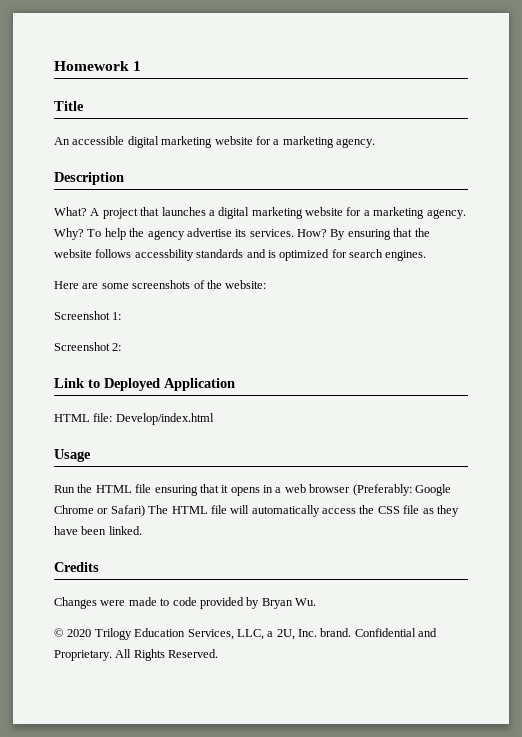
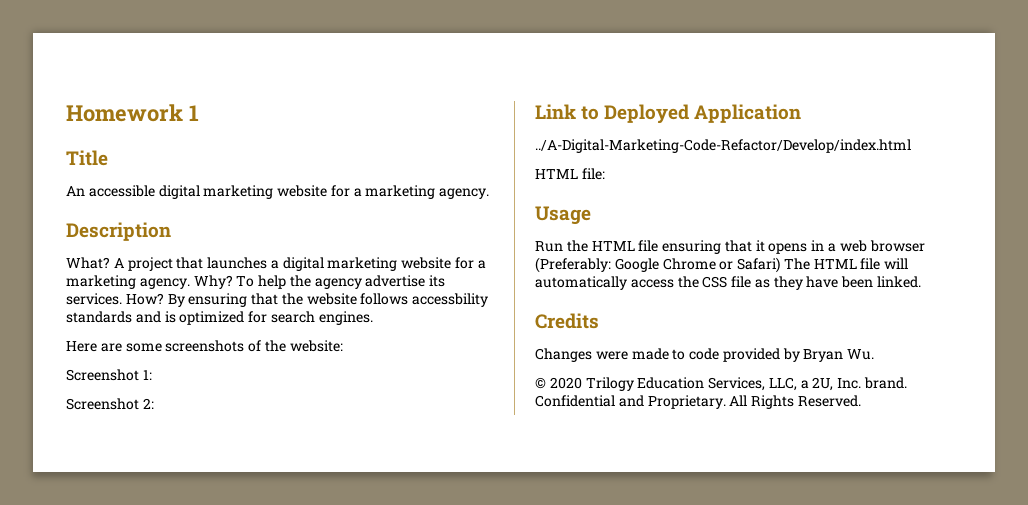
+ ../A-Digital-Marketing-Code-Refactor/Develop/index.html
- HTML file: Develop/index.html
+ HTML file:

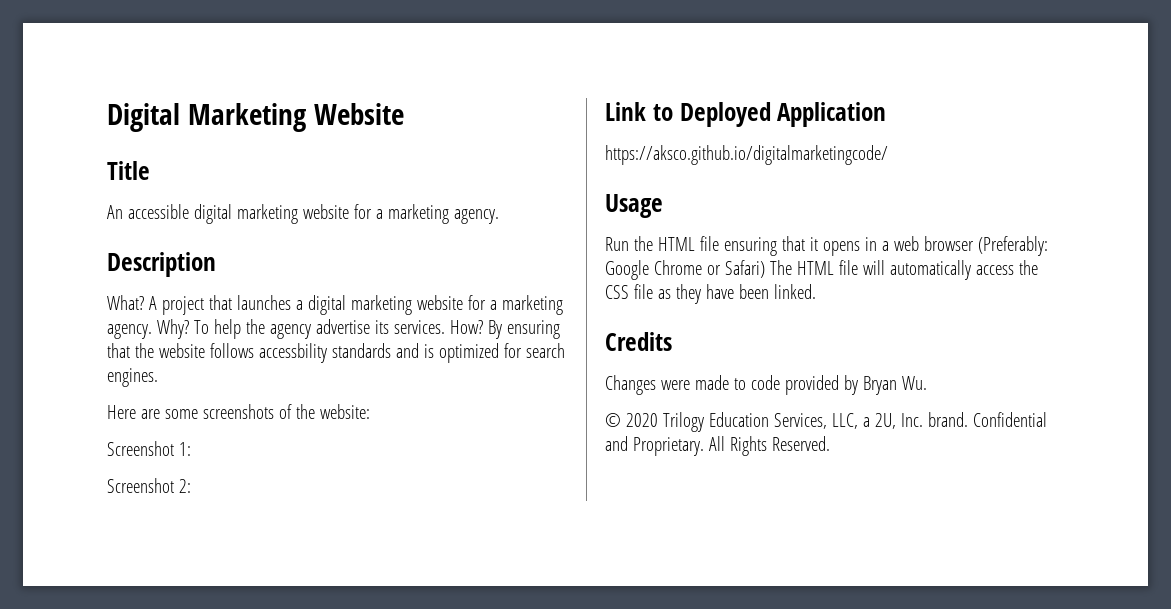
- Homework 1
+ Digital Marketing Website
- ../A-Digital-Marketing-Code-Refactor/Develop/index.html
- HTML file:
+ https://aksco.github.io/digitalmarketingcode/

